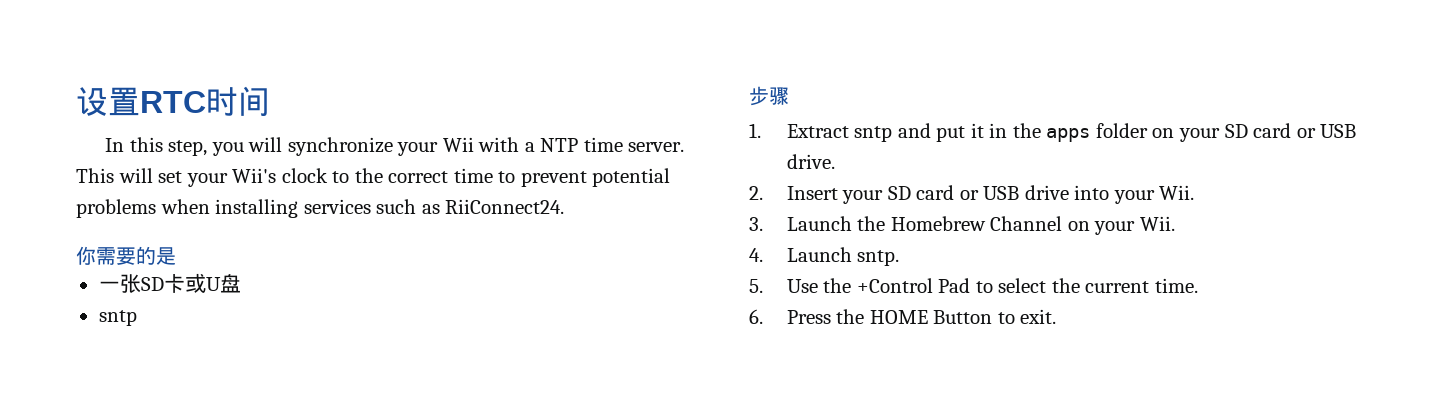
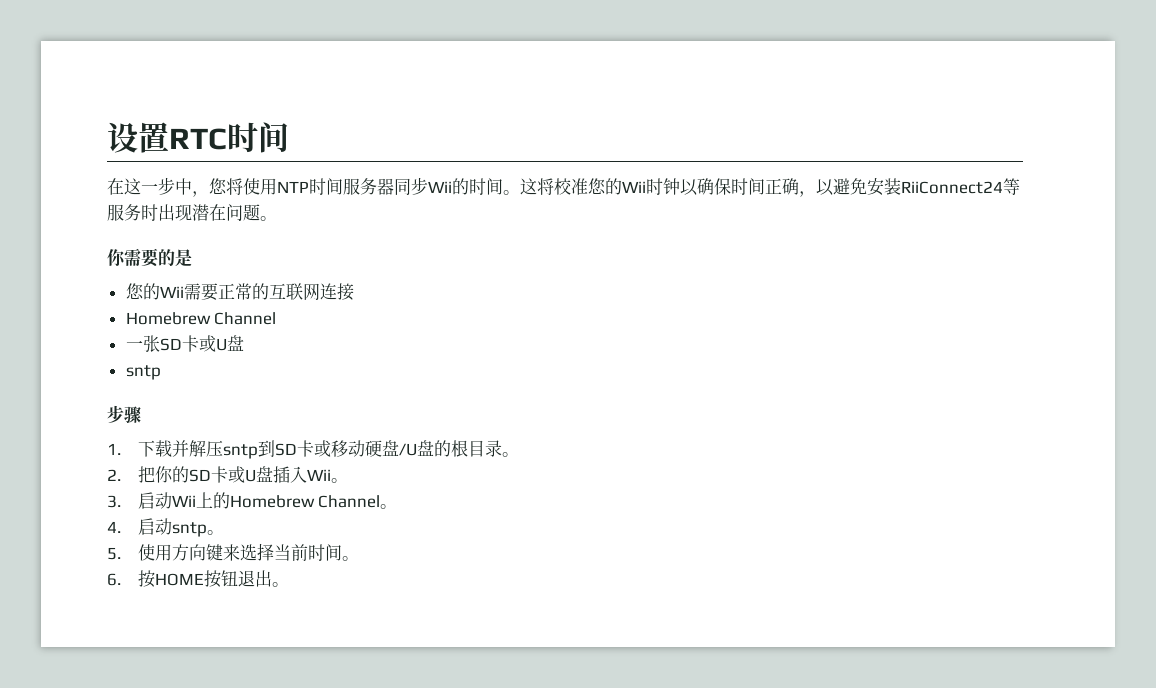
- In this step, you will synchronize your Wii with a NTP time server. This will set your Wii's clock to the correct time to prevent potential problems when installing services such as RiiConnect24.
+ 在这一步中，您将使用NTP时间服务器同步Wii的时间。这将校准您的Wii时钟以确保时间正确，以避免安装RiiConnect24等服务时出现潜在问题。
  你需要的是
+ 您的Wii需要正常的互联网连接
+ Homebrew Channel
- 1. Extract sntp and put it in the apps folder on your SD card or USB drive.
- 2. Insert your SD card or USB drive into your Wii.
- 3. Launch the Homebrew Channel on your Wii.
+ 1.下载并解压sntp到SD卡或移动硬盘/U盘的根目录。
+ 2.把你的SD卡或U盘插入Wii。
+ 3.启动Wii上的Homebrew Channel。
- 4. Launch sntp.
+ 4.启动sntp。
- 5. Use the +Control Pad to select the current time.
- 6. Press the HOME Button to exit.
+ 5.使用方向键来选择当前时间。
+ 6.按HOME按钮退出。

